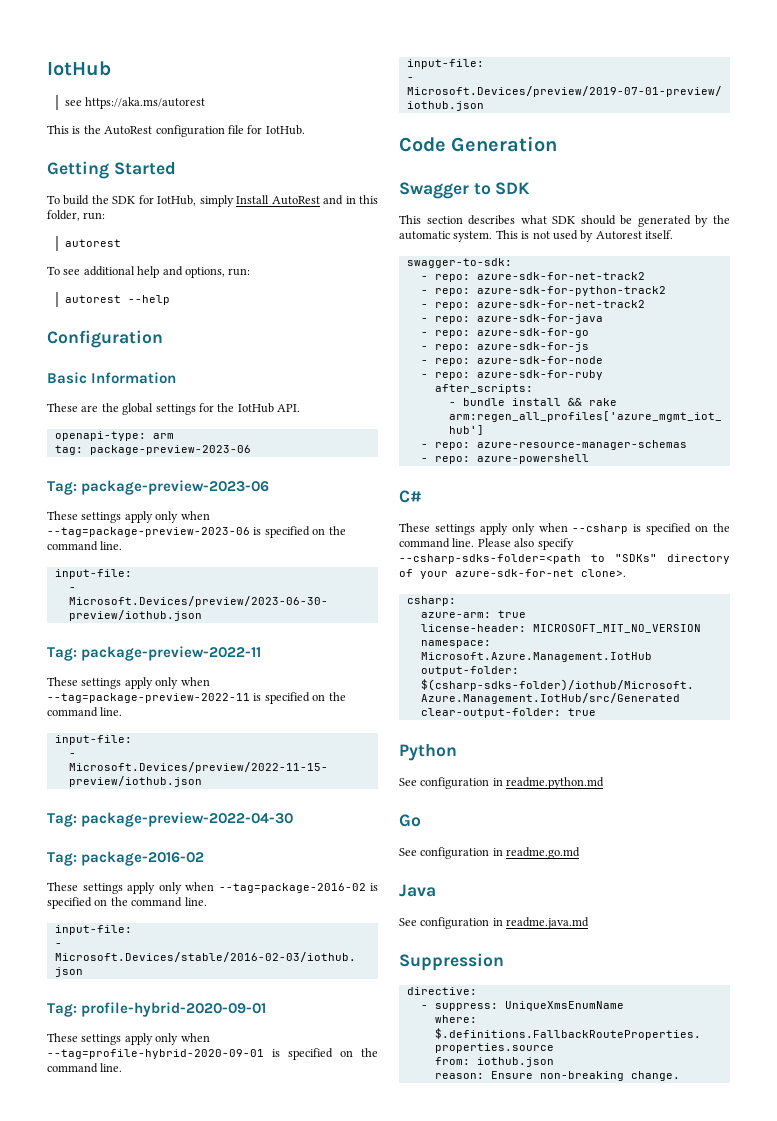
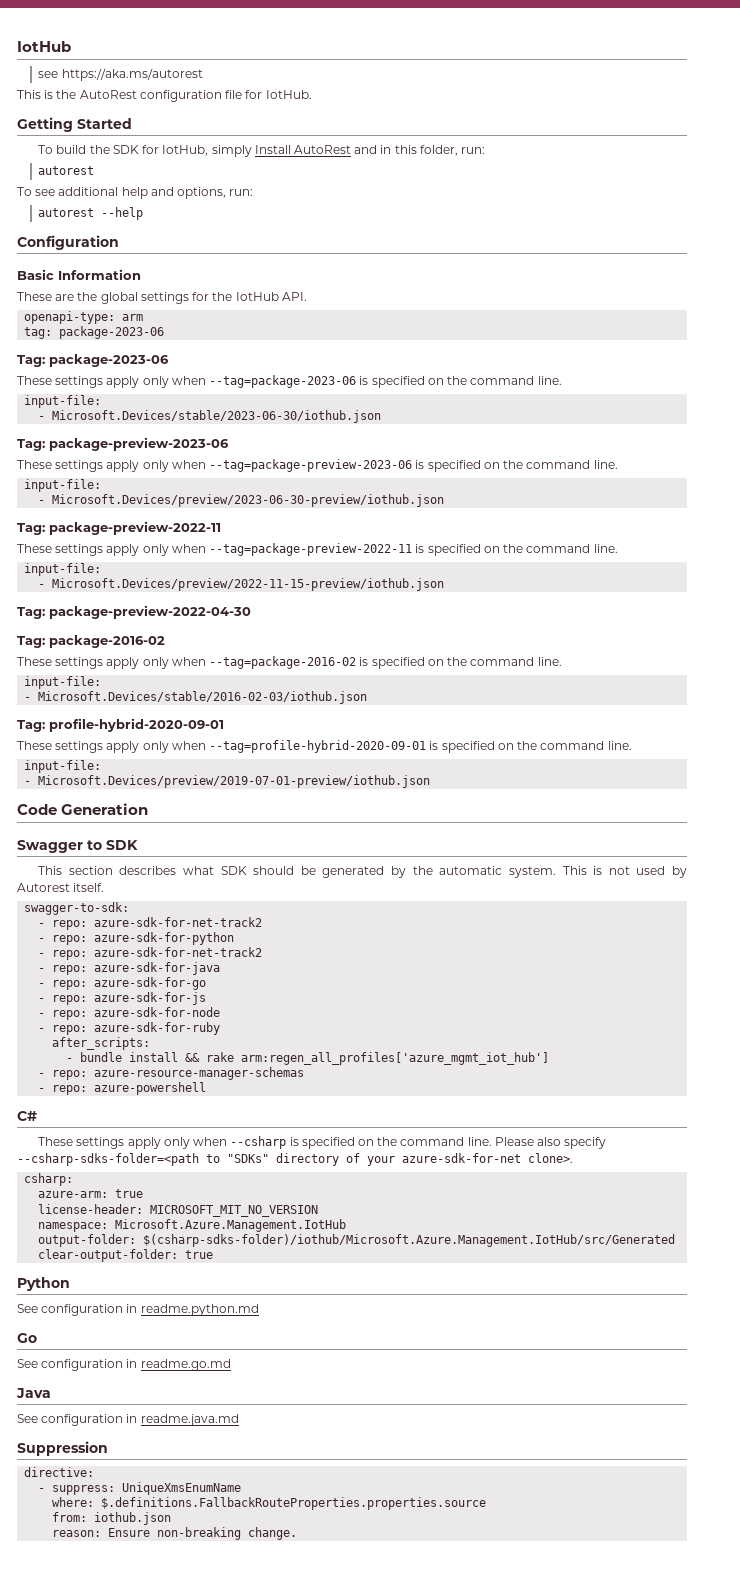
- tag: package-preview-2023-06
+ tag: package-2023-06
+ Tag: package-2023-06
+ These settings apply only when --tag=package-2023-06 is specified on the command line.
+ input-file:
+ - Microsoft.Devices/stable/2023-06-30/iothub.json
- - repo: azure-sdk-for-python-track2
+ - repo: azure-sdk-for-python

